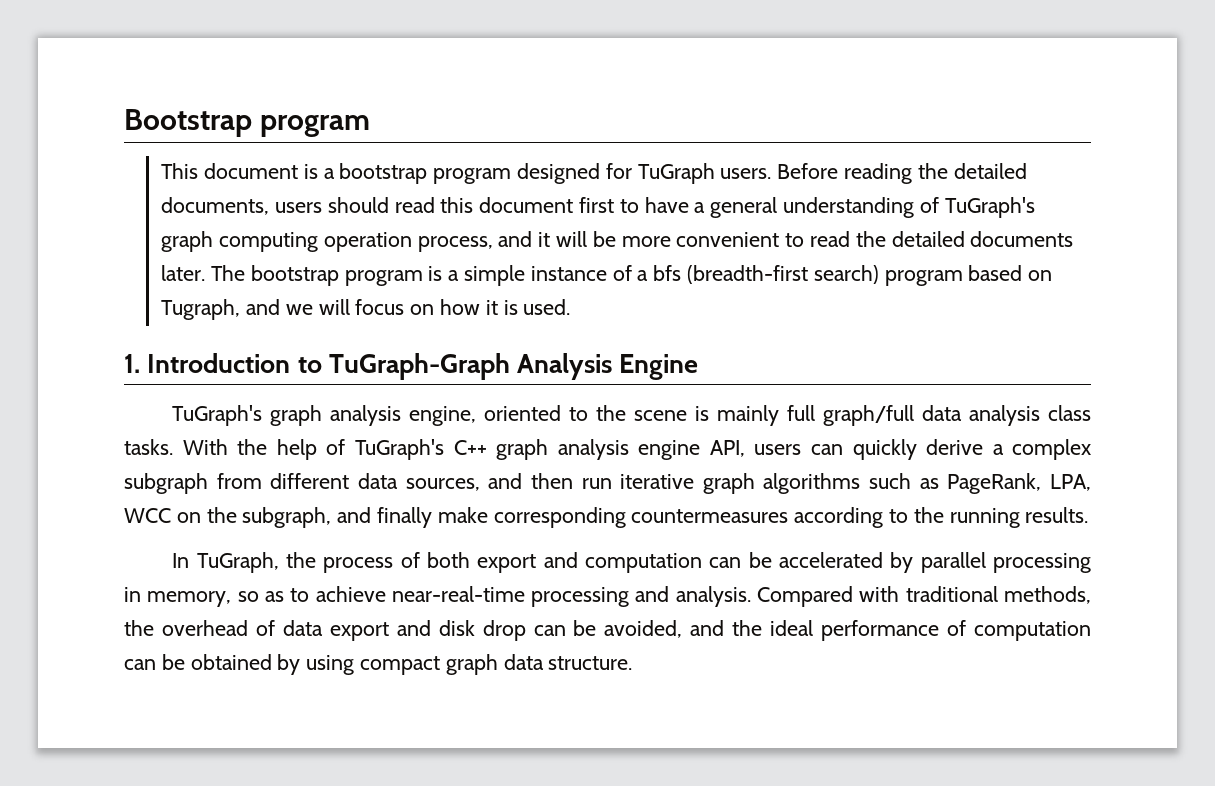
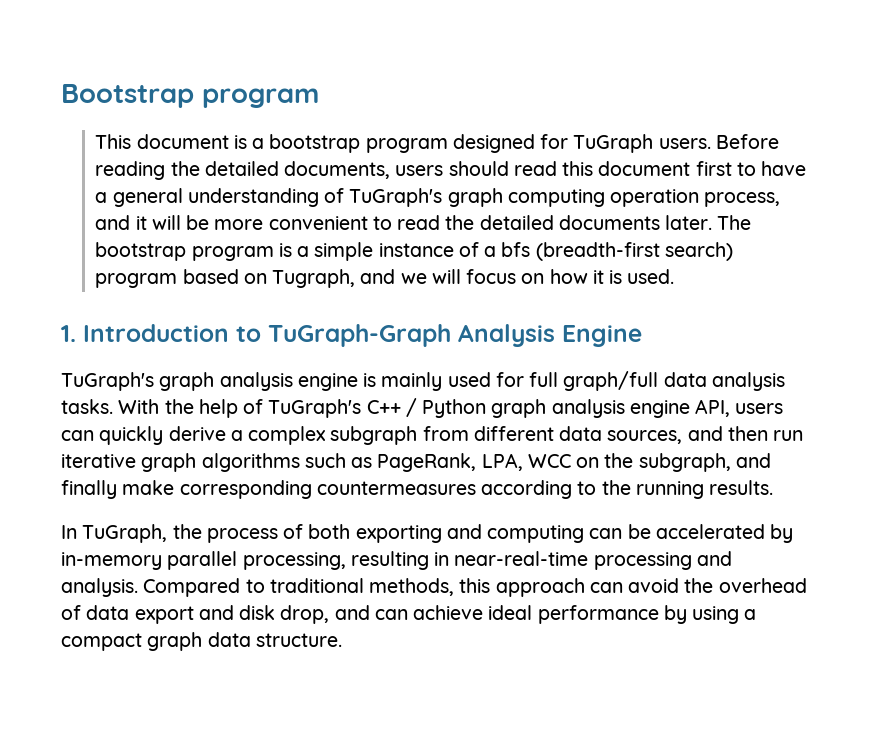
- TuGraph's graph analysis engine, oriented to the scene is mainly full graph/full data analysis class tasks.
+ TuGraph's graph analysis engine is mainly used for full graph/full data analysis tasks.
- With the help of TuGraph's C++ graph analysis engine API, users can quickly derive a complex subgraph from different data sources, and then run iterative graph algorithms such as PageRank, LPA, WCC on the subgraph, and finally make corresponding countermeasures according to the running results.
+ With the help of TuGraph's C++ / Python graph analysis engine API, users can quickly derive a complex subgraph from different data sources, and then run iterative graph algorithms such as PageRank, LPA, WCC on the subgraph, and finally make corresponding countermeasures according to the running results.
- In TuGraph, the process of both export and computation can be accelerated by parallel processing in memory, so as to achieve near-real-time processing and analysis.
+ In TuGraph, the process of both exporting and computing can be accelerated by in-memory parallel processing, resulting in near-real-time processing and analysis.
- Compared with traditional methods, the overhead of data export and disk drop can be avoided, and the ideal performance of computation can be obtained by using compact graph data structure.
+ Compared to traditional methods, this approach can avoid the overhead of data export and disk drop, and can achieve ideal performance by using a compact graph data structure.

